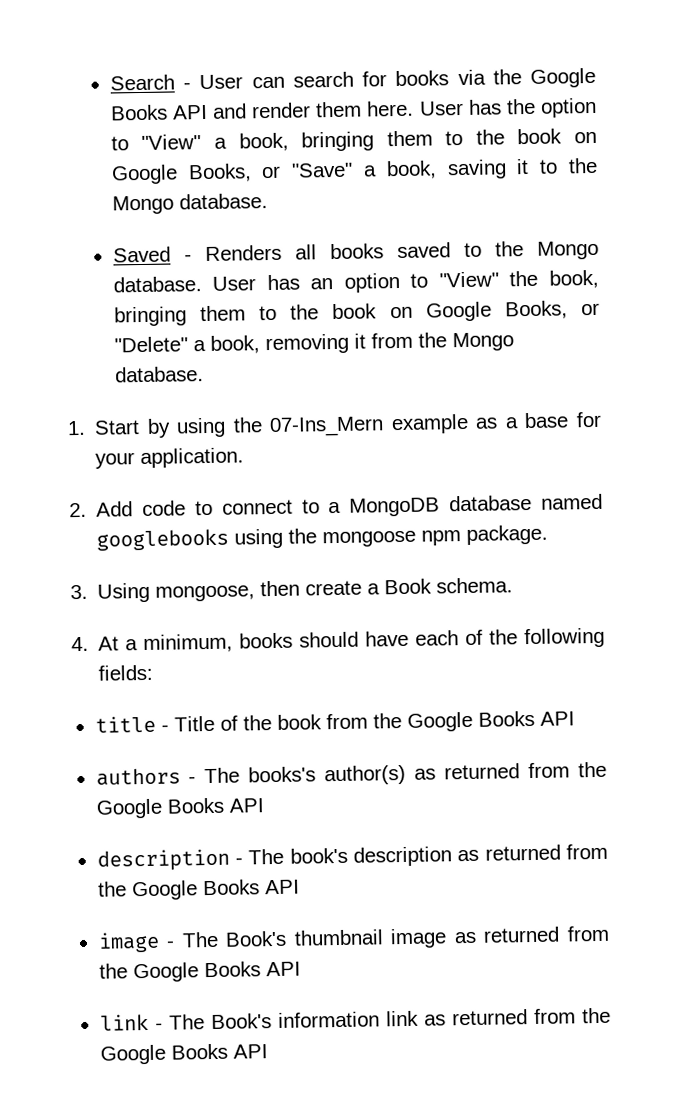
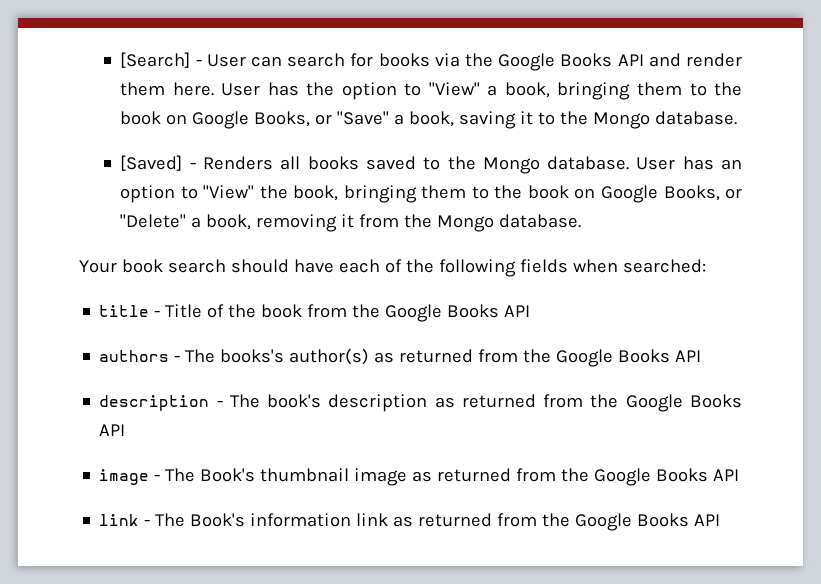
- Search - User can search for books via the Google Books API and render them here.
+ [Search] - User can search for books via the Google Books API and render them here.
- Saved - Renders all books saved to the Mongo database.
+ [Saved] - Renders all books saved to the Mongo database.
- 1. Start by using the 07-Ins_Mern example as a base for your application.
- 2. Add code to connect to a MongoDB database named googlebooks using the mongoose npm package.
- 3. Using mongoose, then create a Book schema.
- 4. At a minimum, books should have each of the following fields:
+ Your book search should have each of the following fields when searched:

